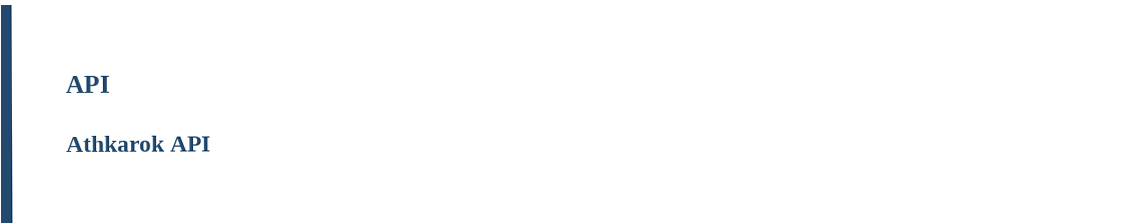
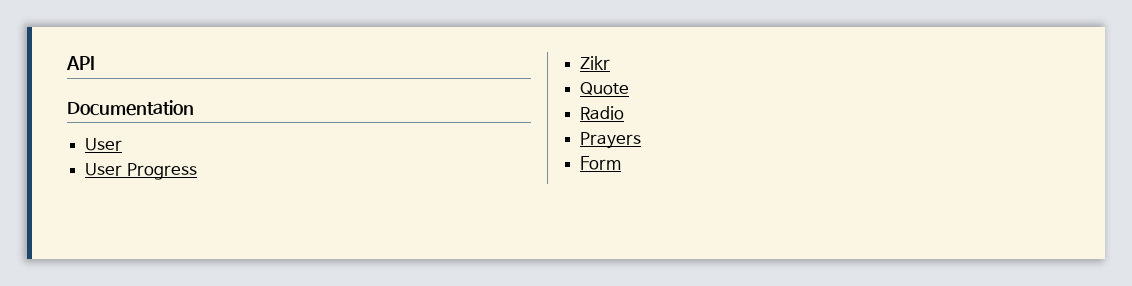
- Athkarok API
+ Documentation
+ User
+ User Progress
+ Zikr
+ Quote
+ Radio
+ Prayers
+ Form

